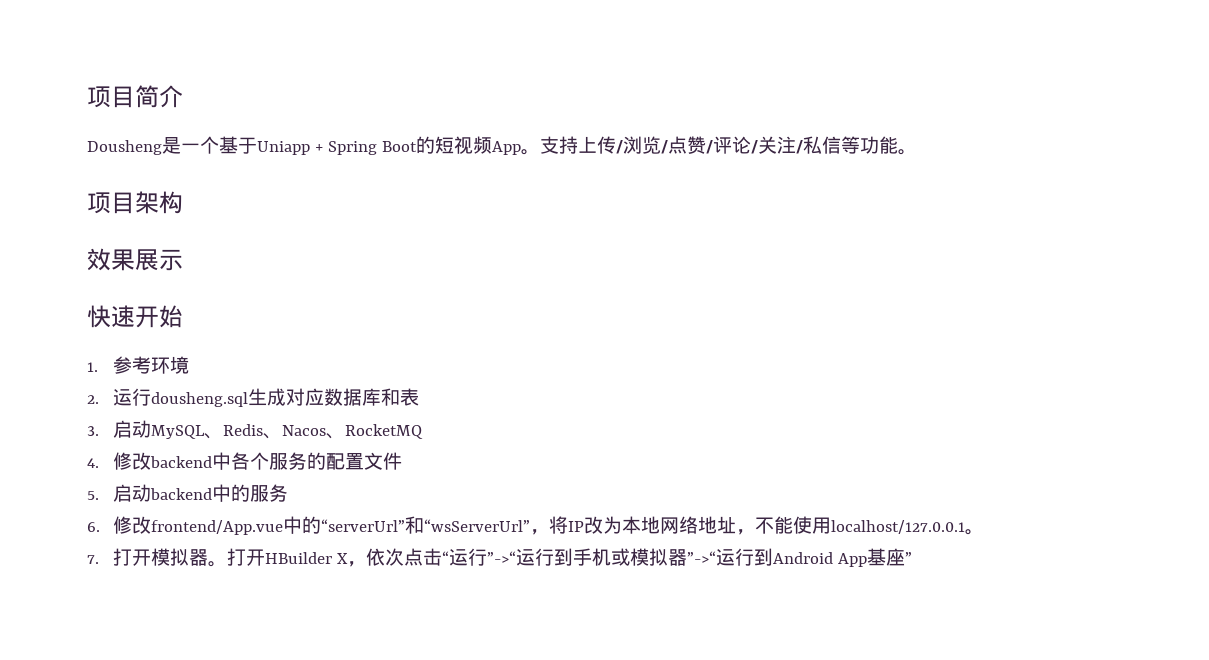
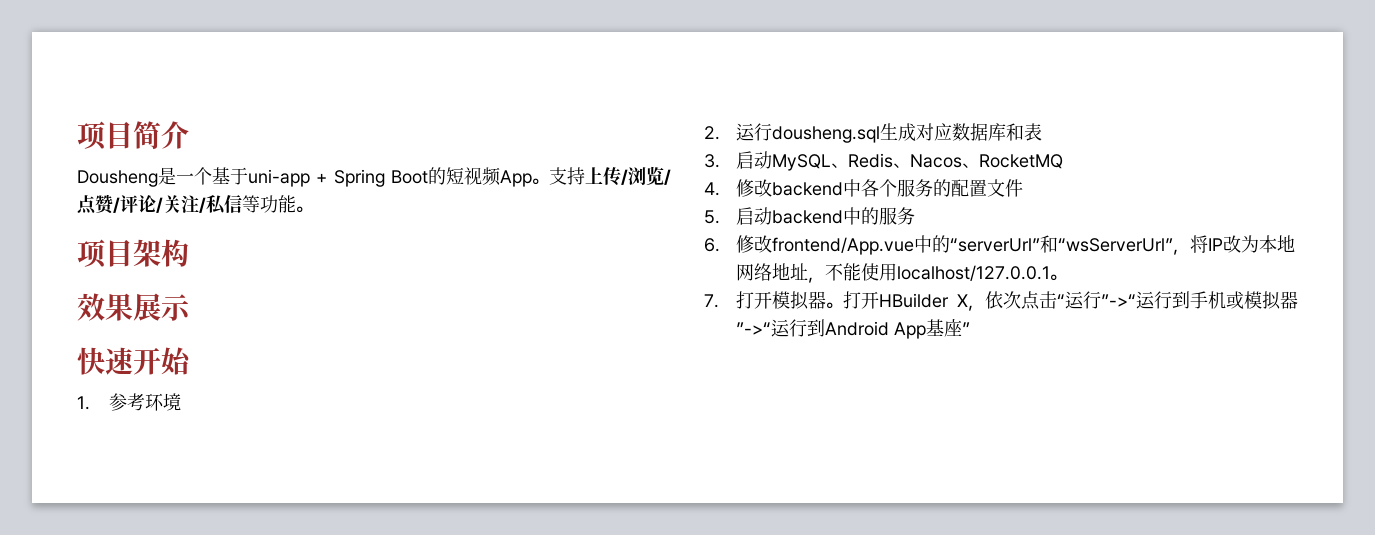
- Dousheng是一个基于Uniapp + Spring Boot的短视频App。
+ Dousheng是一个基于uni-app + Spring Boot的短视频App。

